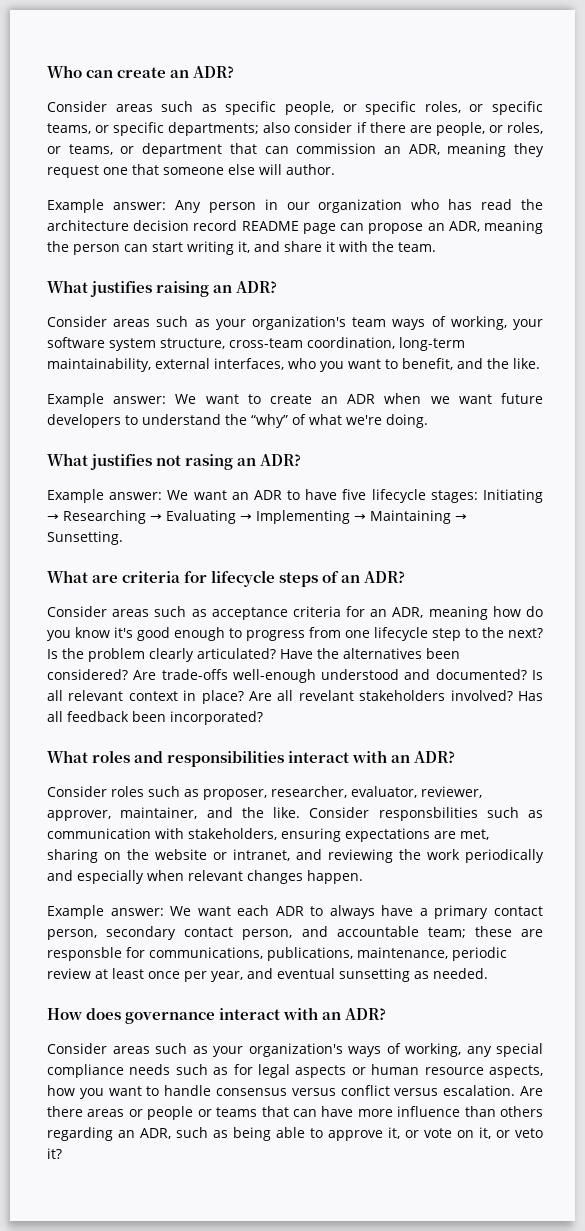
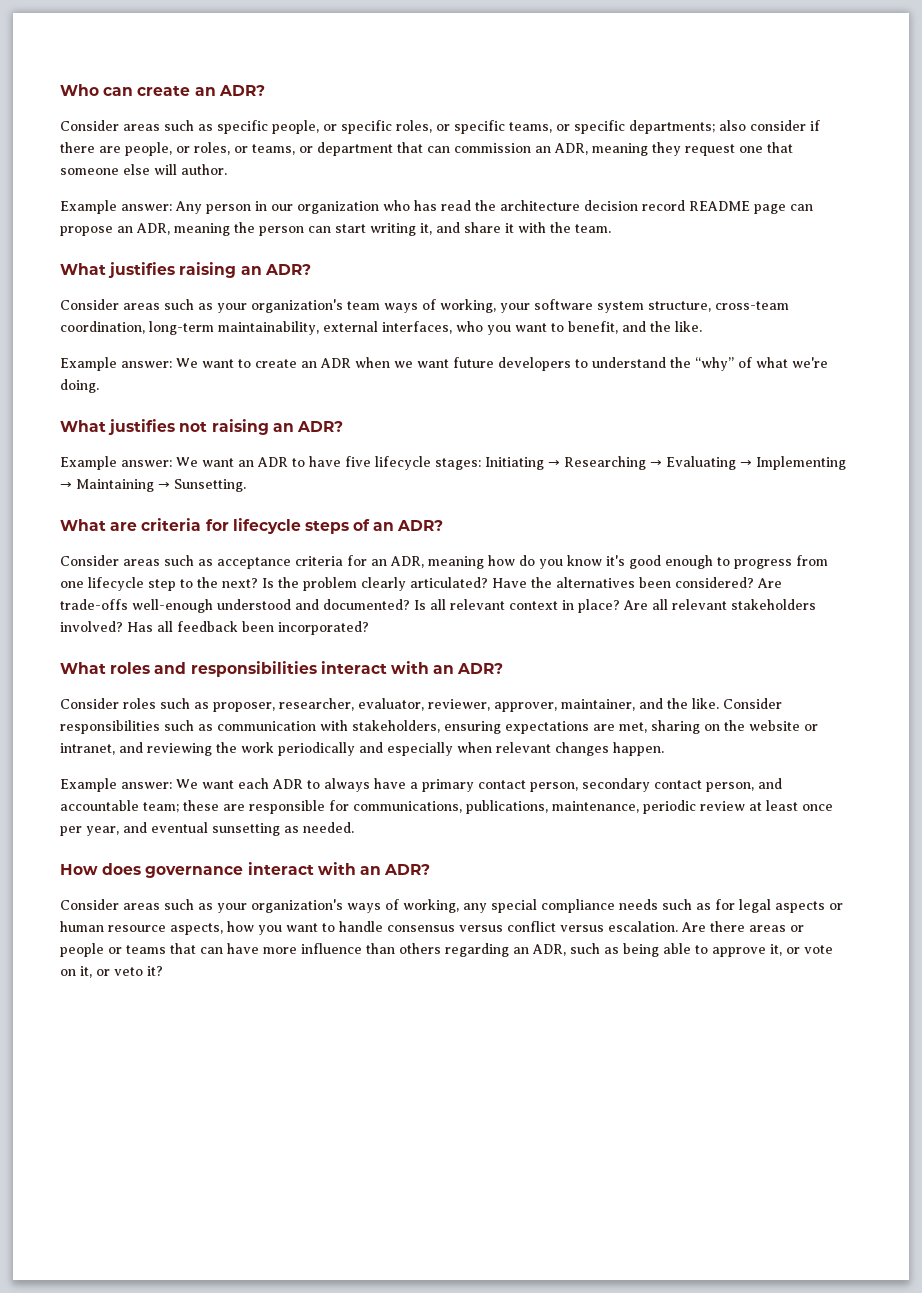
- What justifies not rasing an ADR?
+ What justifies not raising an ADR?
- Are all revelant stakeholders involved?
+ Are all relevant stakeholders involved?
- Consider responsbilities such as communication with stakeholders, ensuring expectations are met, sharing on the website or intranet, and reviewing the work periodically and especially when relevant changes happen.
+ Consider responsibilities such as communication with stakeholders, ensuring expectations are met, sharing on the website or intranet, and reviewing the work periodically and especially when relevant changes happen.
- Example answer: We want each ADR to always have a primary contact person, secondary contact person, and accountable team; these are responsble for communications, publications, maintenance, periodic review at least once per year, and eventual sunsetting as needed.
+ Example answer: We want each ADR to always have a primary contact person, secondary contact person, and accountable team; these are responsible for communications, publications, maintenance, periodic review at least once per year, and eventual sunsetting as needed.

